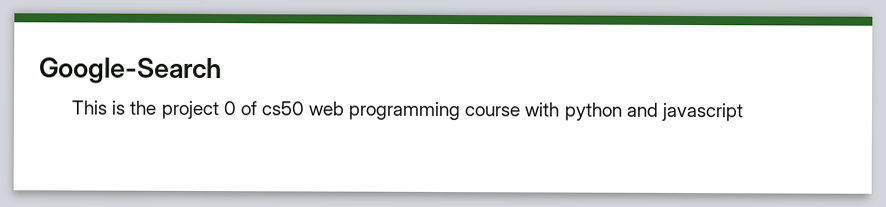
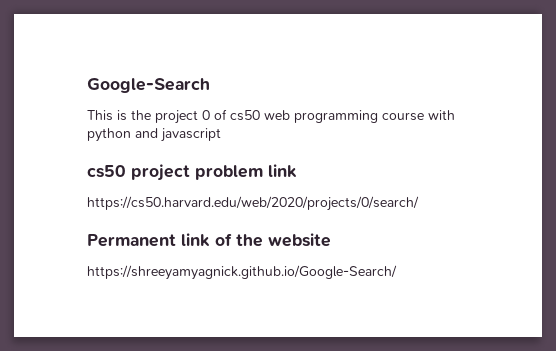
+ cs50 project problem link
+ https://cs50.harvard.edu/web/2020/projects/0/search/
+ Permanent link of the website
+ https://shreeyamyagnick.github.io/Google-Search/

